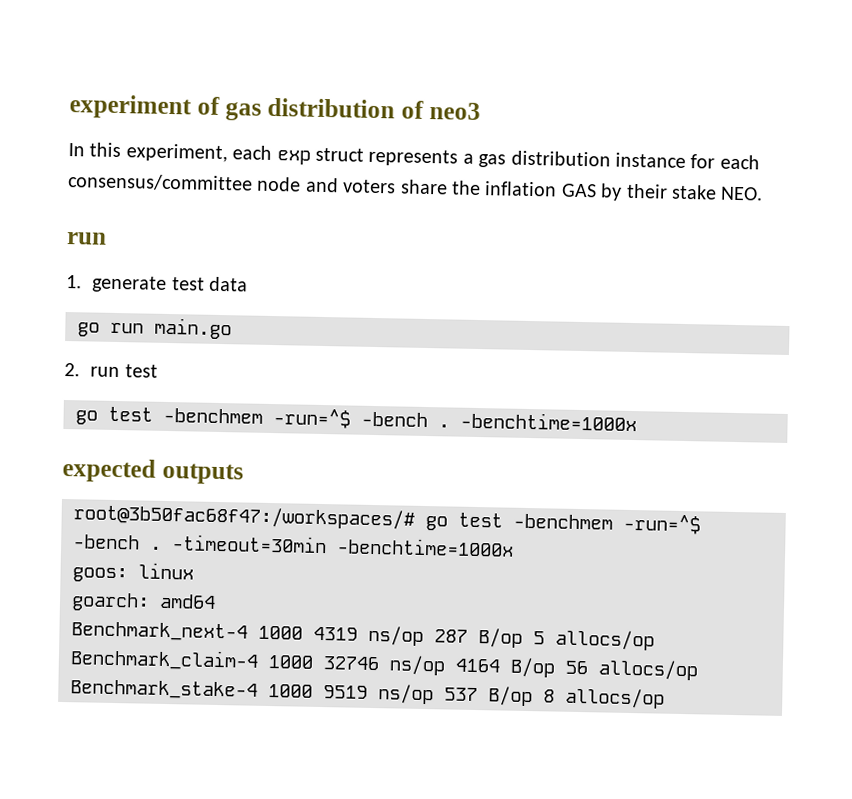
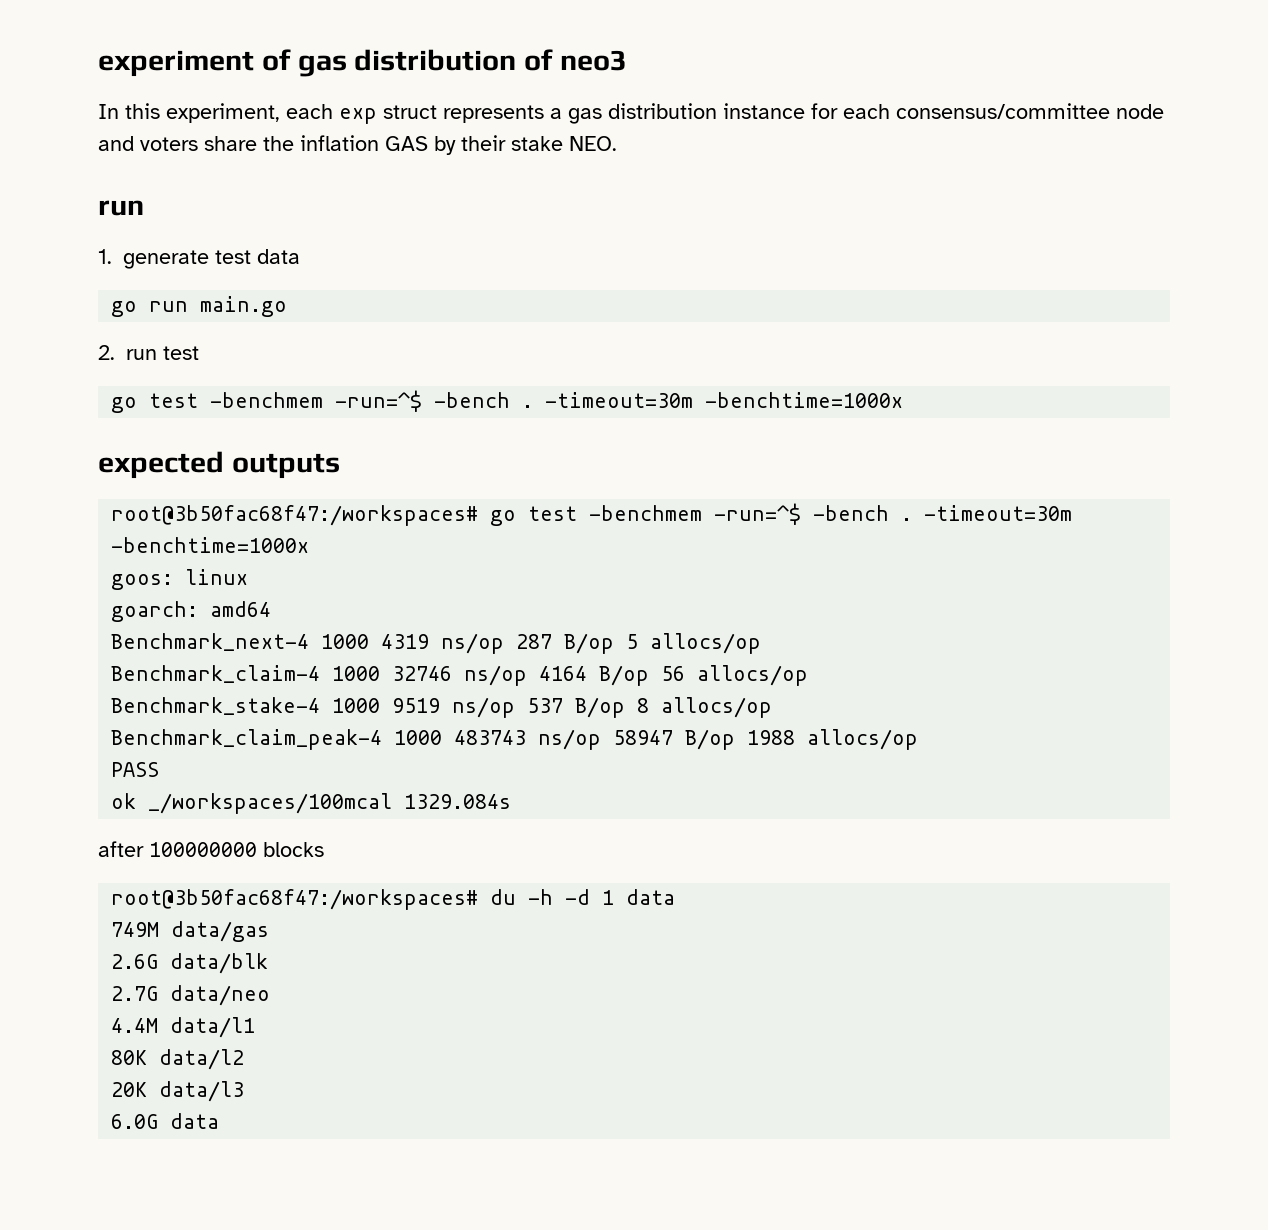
  2. run test
- go test -benchmem -run=^$ -bench . -benchtime=1000x
+ go test -benchmem -run=^$ -bench . -timeout=30m -benchtime=1000x
- root@3b50fac68f47:/workspaces/# go test -benchmem -run=^$ -bench . -timeout=30min -benchtime=1000x
+ root@3b50fac68f47:/workspaces# go test -benchmem -run=^$ -bench . -timeout=30m -benchtime=1000x
+ Benchmark_claim_peak-4 1000 483743 ns/op 58947 B/op 1988 allocs/op
+ PASS
+ ok _/workspaces/100mcal 1329.084s
+ after 100000000 blocks
+ root@3b50fac68f47:/workspaces# du -h -d 1 data
+ 749M data/gas
+ 2.6G data/blk
+ 2.7G data/neo
+ 4.4M data/l1
+ 80K data/l2
+ 20K data/l3
+ 6.0G data

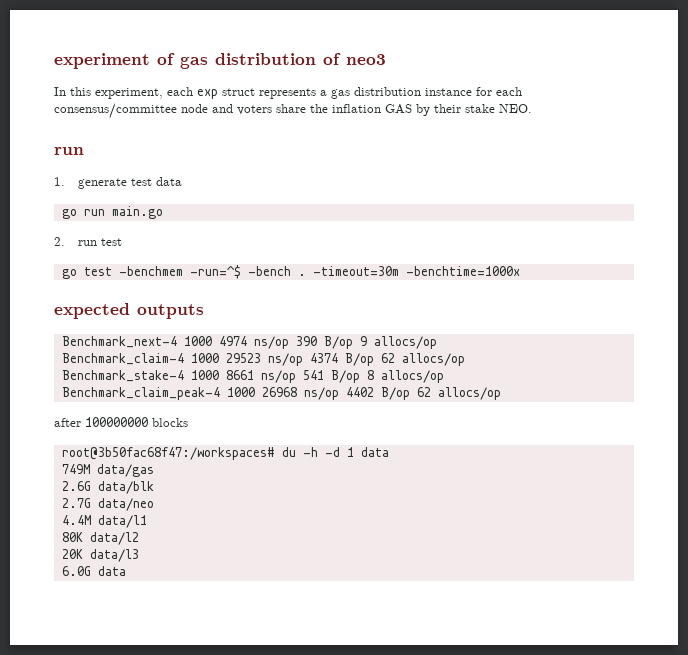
- root@3b50fac68f47:/workspaces# go test -benchmem -run=^$ -bench . -timeout=30m -benchtime=1000x
- goos: linux
- goarch: amd64
- Benchmark_next-4 1000 4319 ns/op 287 B/op 5 allocs/op
- Benchmark_claim-4 1000 32746 ns/op 4164 B/op 56 allocs/op
+ Benchmark_next-4 1000 4974 ns/op 390 B/op 9 allocs/op
+ Benchmark_claim-4 1000 29523 ns/op 4374 B/op 62 allocs/op
- Benchmark_stake-4 1000 9519 ns/op 537 B/op 8 allocs/op
+ Benchmark_stake-4 1000 8661 ns/op 541 B/op 8 allocs/op
- Benchmark_claim_peak-4 1000 483743 ns/op 58947 B/op 1988 allocs/op
- PASS
- ok _/workspaces/100mcal 1329.084s
+ Benchmark_claim_peak-4 1000 26968 ns/op 4402 B/op 62 allocs/op

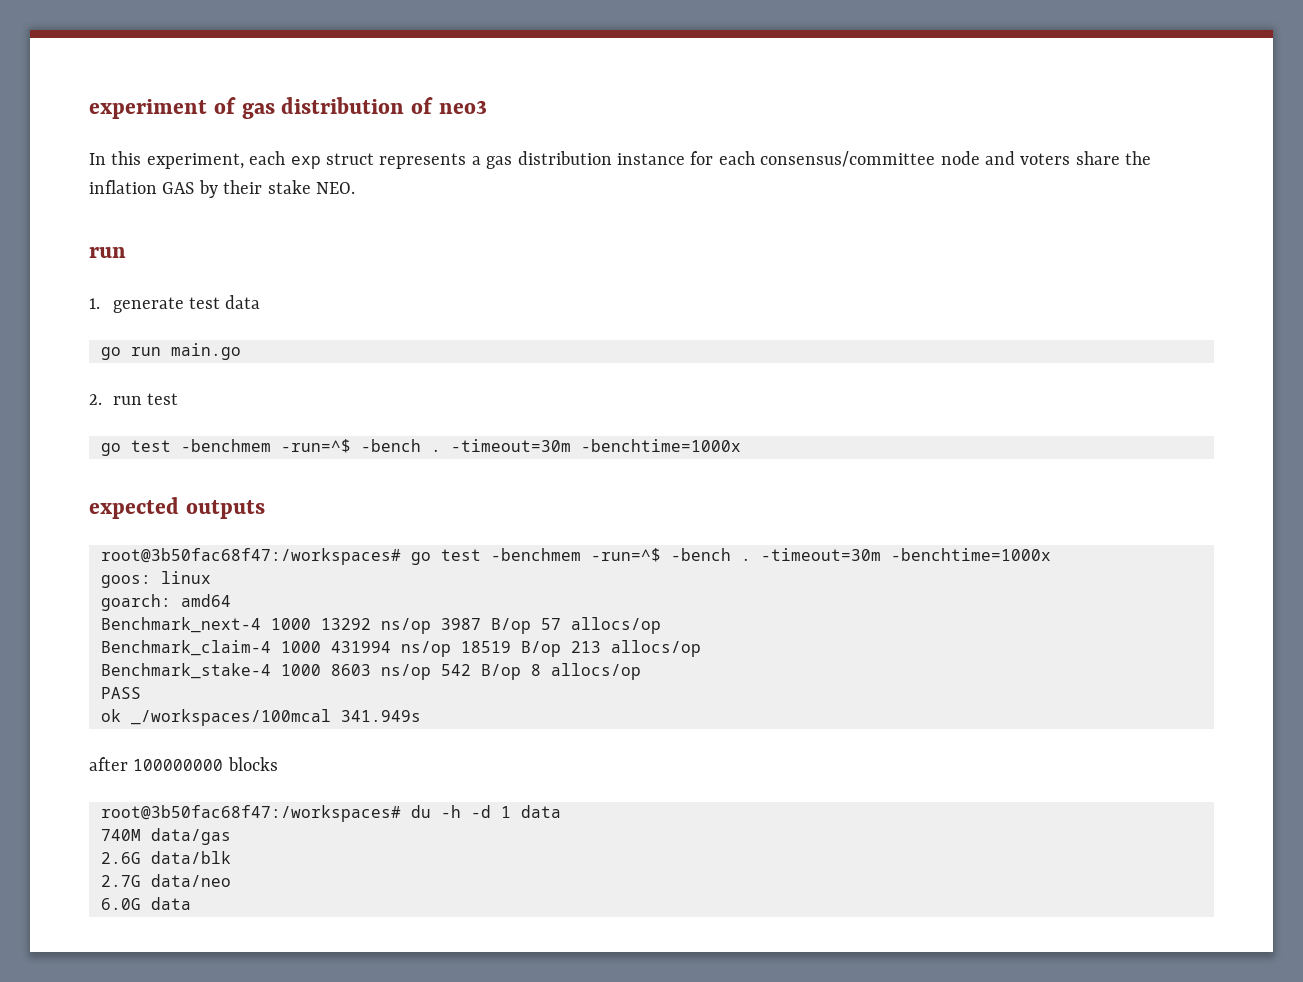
- Benchmark_next-4 1000 4974 ns/op 390 B/op 9 allocs/op
- Benchmark_claim-4 1000 29523 ns/op 4374 B/op 62 allocs/op
+ root@3b50fac68f47:/workspaces# go test -benchmem -run=^$ -bench . -timeout=30m -benchtime=1000x
+ goos: linux
+ goarch: amd64
+ Benchmark_next-4 1000 13292 ns/op 3987 B/op 57 allocs/op
+ Benchmark_claim-4 1000 431994 ns/op 18519 B/op 213 allocs/op
- Benchmark_stake-4 1000 8661 ns/op 541 B/op 8 allocs/op
+ Benchmark_stake-4 1000 8603 ns/op 542 B/op 8 allocs/op
- Benchmark_claim_peak-4 1000 26968 ns/op 4402 B/op 62 allocs/op
+ PASS
+ ok _/workspaces/100mcal 341.949s
- 749M data/gas
+ 740M data/gas
- 4.4M data/l1
- 80K data/l2
- 20K data/l3

